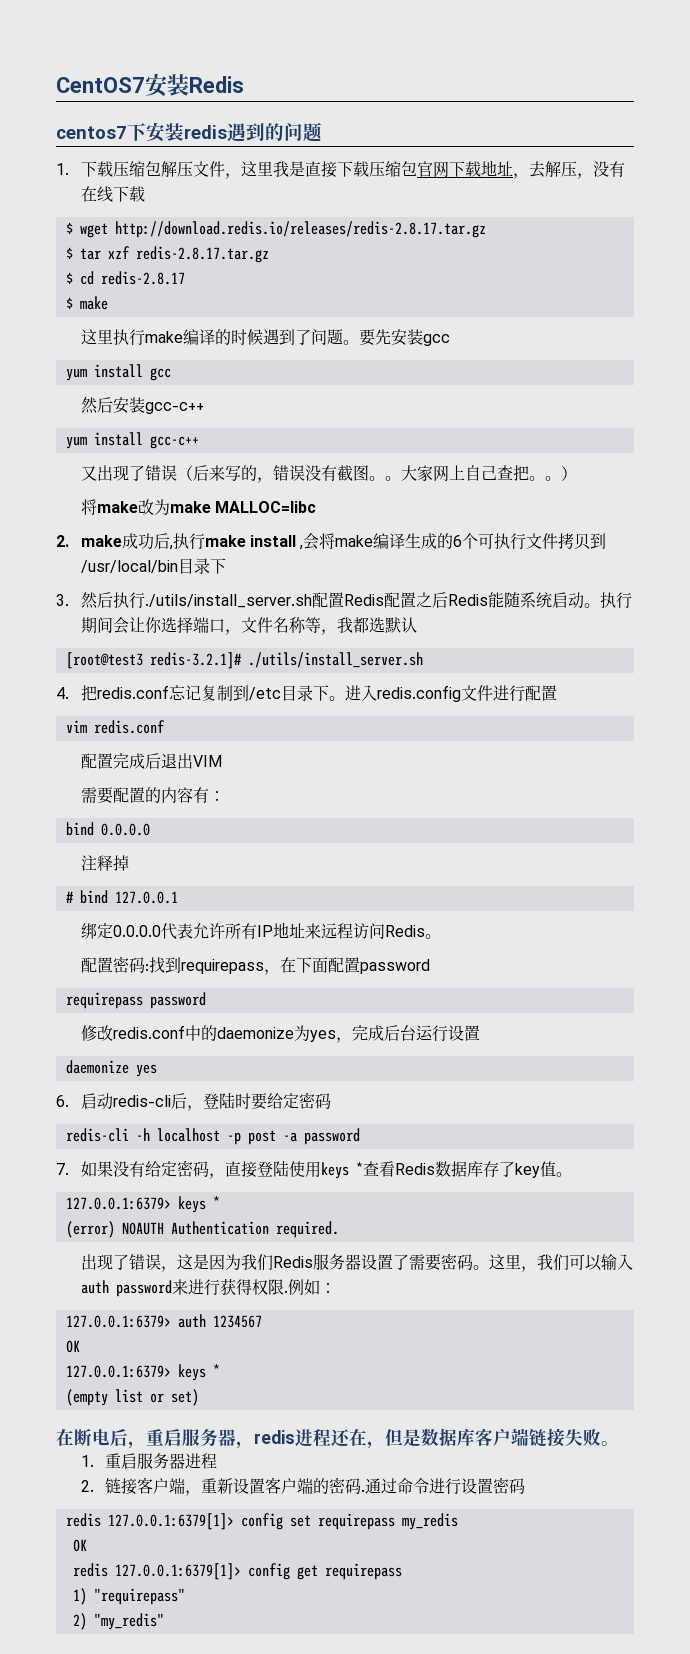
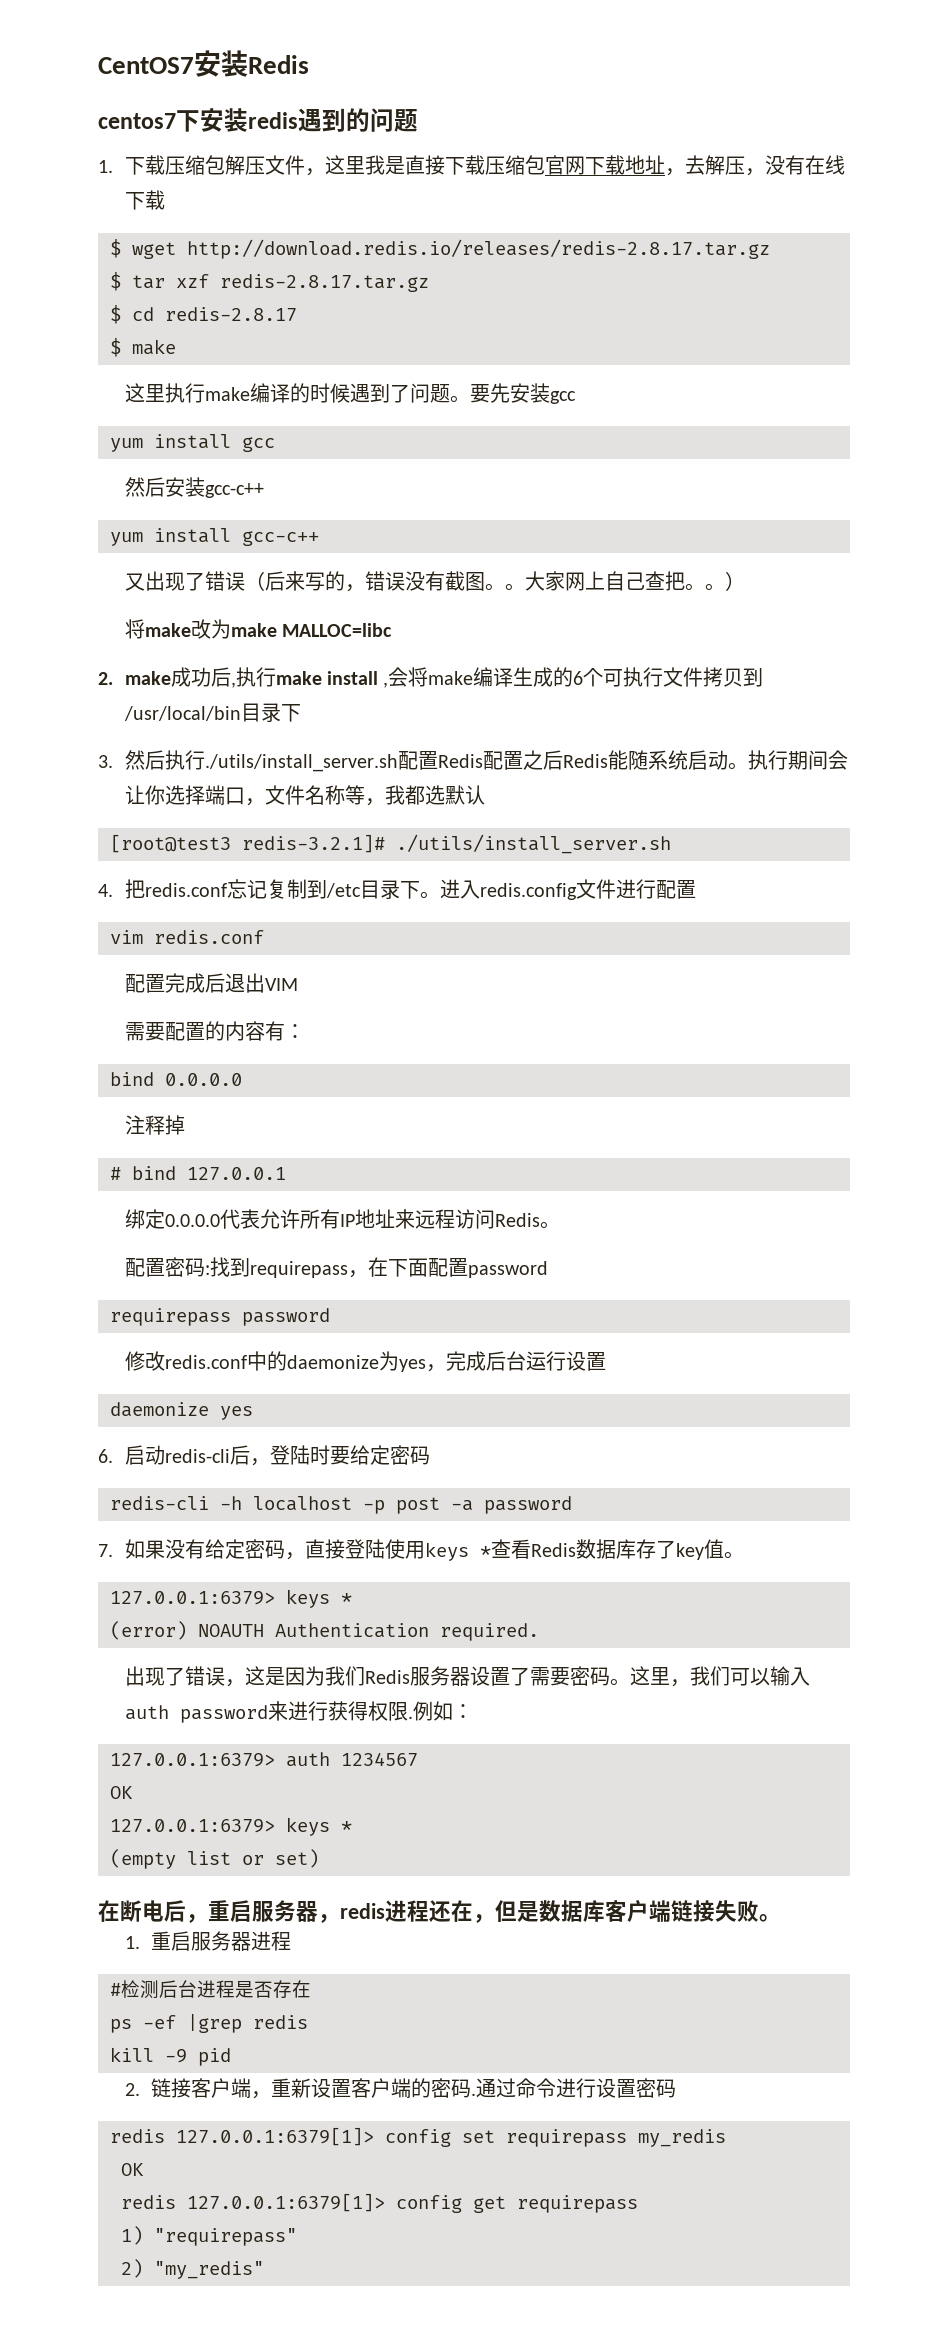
+ #检测后台进程是否存在
+ ps -ef |grep redis
+ kill -9 pid

